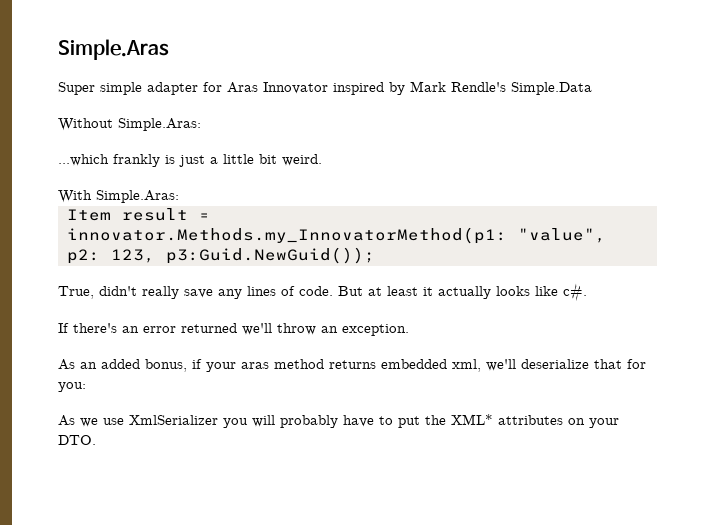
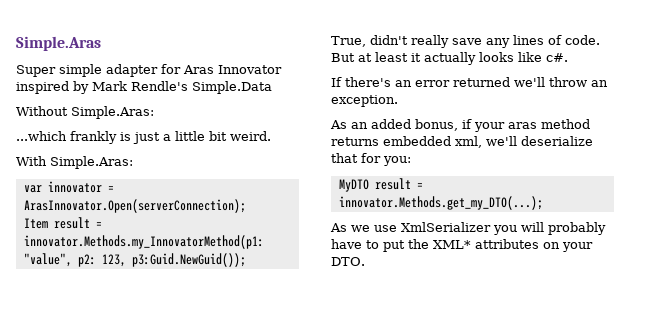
+ var innovator = ArasInnovator.Open(serverConnection);
+ MyDTO result = innovator.Methods.get_my_DTO(...);

